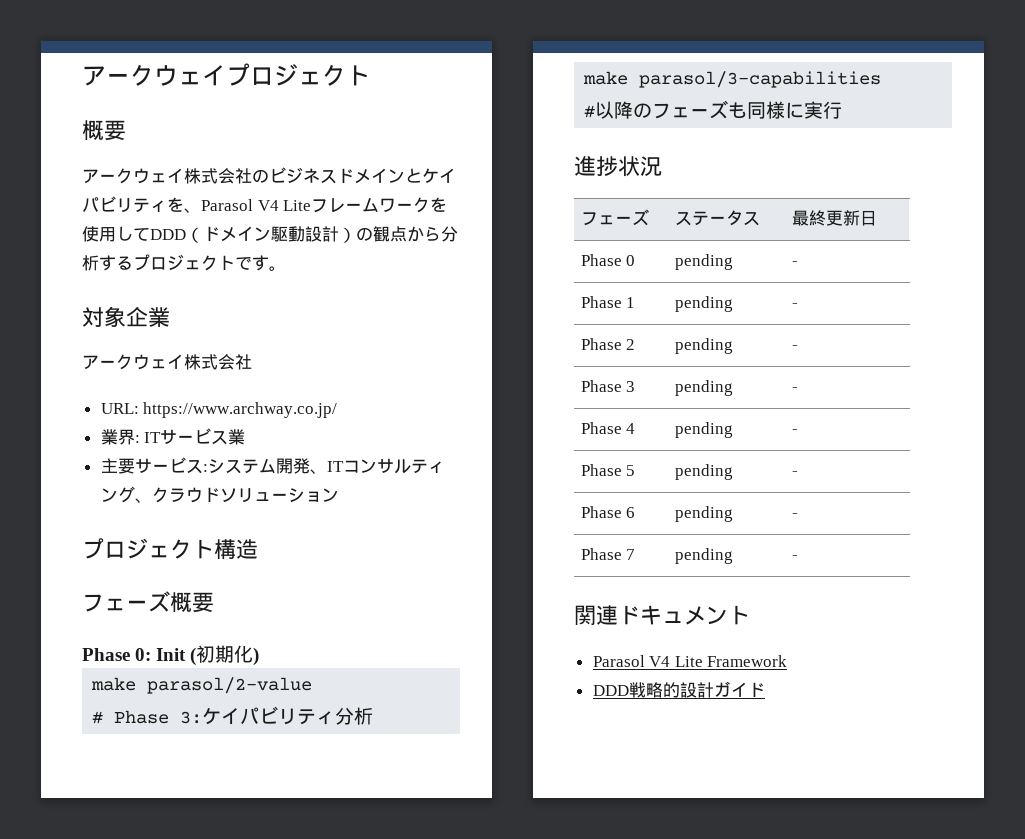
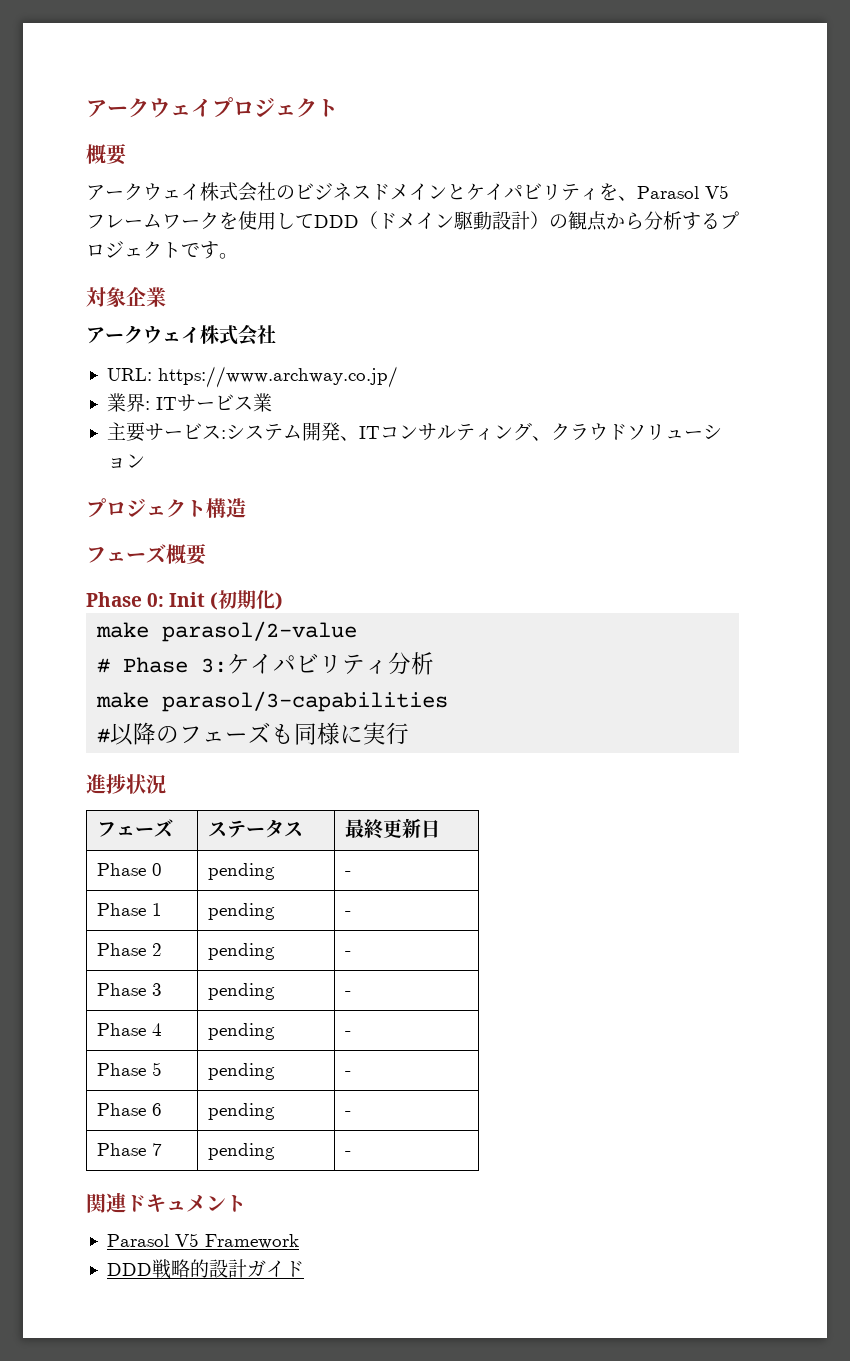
- アークウェイ株式会社のビジネスドメインとケイパビリティを、Parasol V4 Liteフレームワークを使用してDDD（ドメイン駆動設計）の観点から分析するプロジェクトです。
+ アークウェイ株式会社のビジネスドメインとケイパビリティを、Parasol V5フレームワークを使用してDDD（ドメイン駆動設計）の観点から分析するプロジェクトです。
- Parasol V4 Lite Framework
+ Parasol V5 Framework

